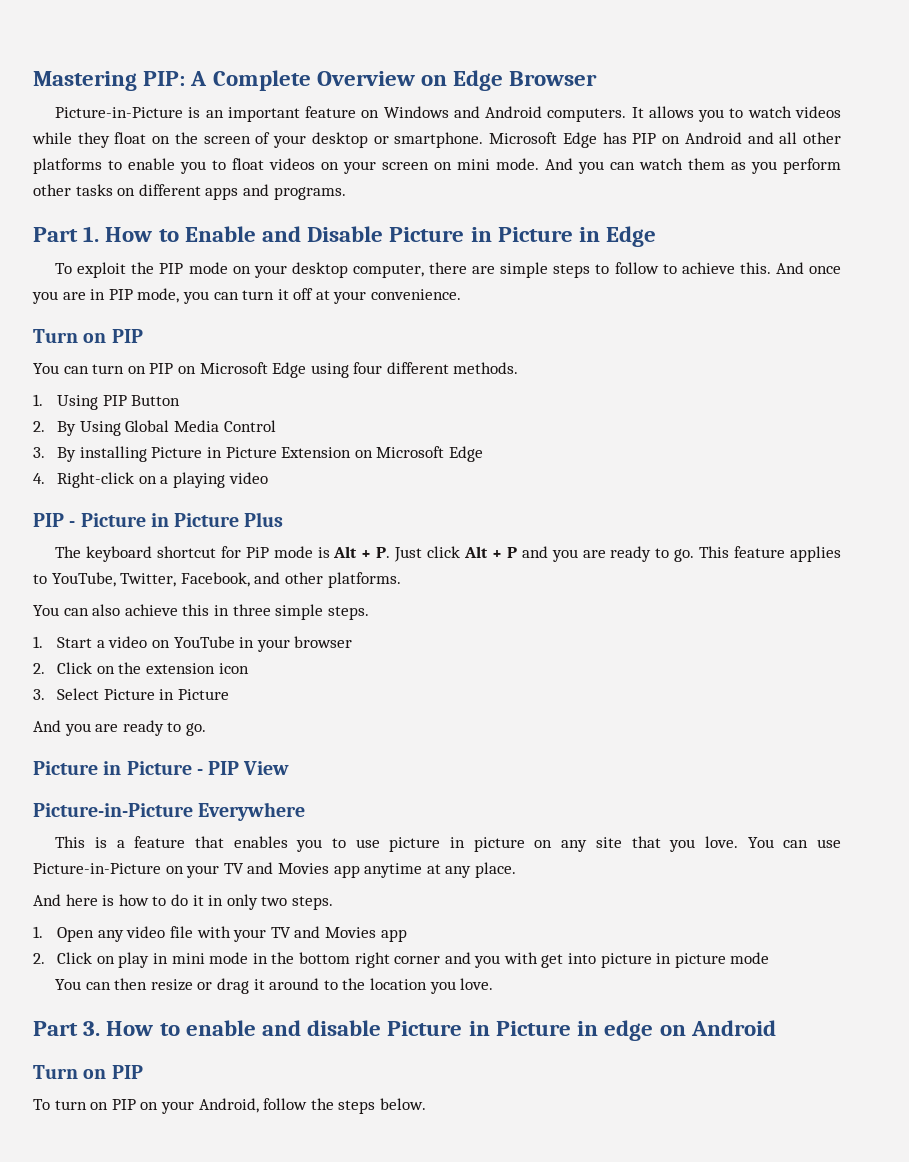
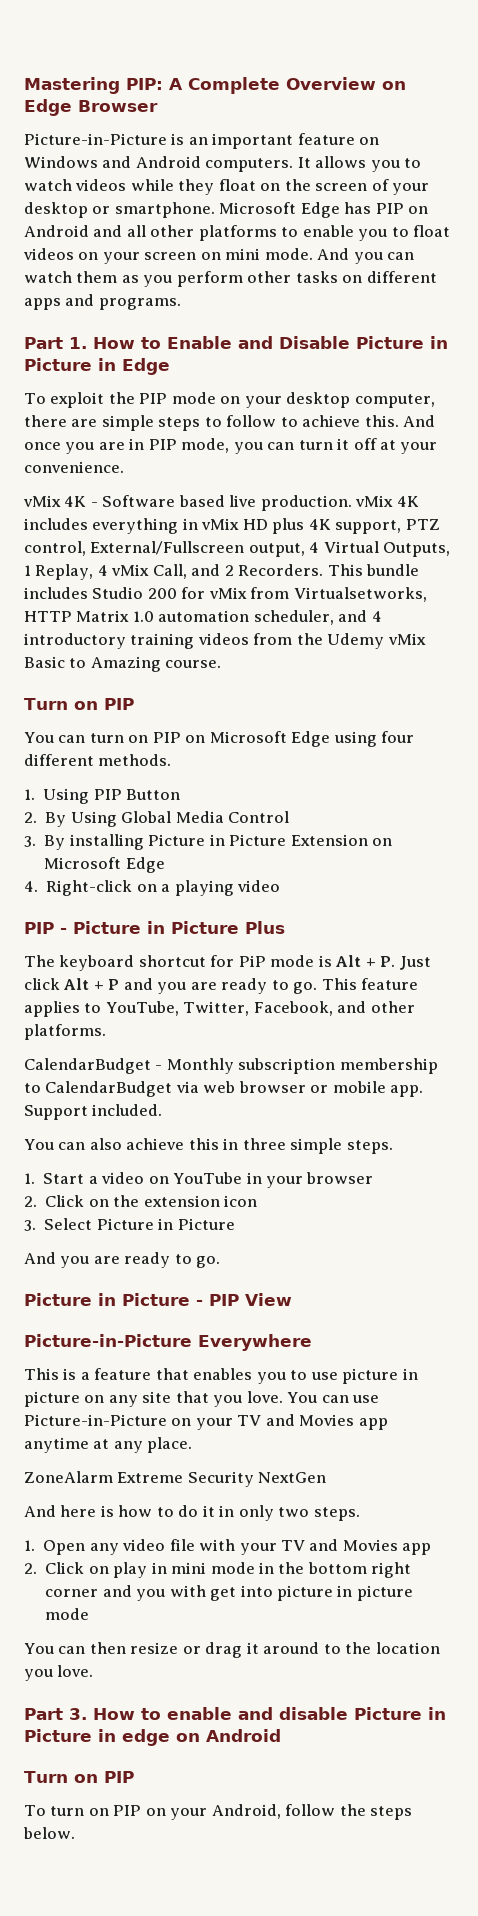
+ vMix 4K - Software based live production. vMix 4K includes everything in vMix HD plus 4K support, PTZ control, External/Fullscreen output, 4 Virtual Outputs, 1 Replay, 4 vMix Call, and 2 Recorders. This bundle includes Studio 200 for vMix from Virtualsetworks, HTTP Matrix 1.0 automation scheduler, and 4 introductory training videos from the Udemy vMix Basic to Amazing course.
+ CalendarBudget - Monthly subscription membership to CalendarBudget via web browser or mobile app. Support included.
+ ZoneAlarm Extreme Security NextGen

